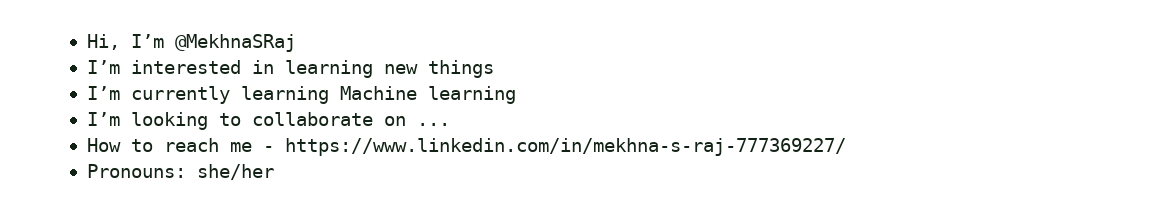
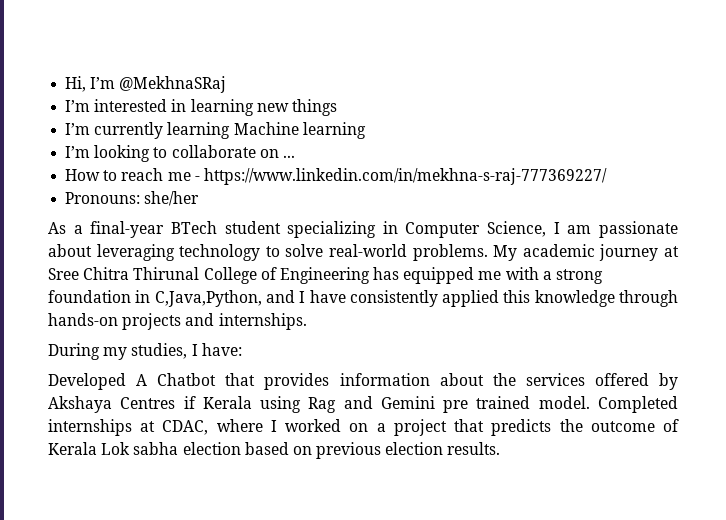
+ As a final-year BTech student specializing in Computer Science, I am passionate about leveraging technology to solve real-world problems. My academic journey at Sree Chitra Thirunal College of Engineering has equipped me with a strong foundation in C,Java,Python, and I have consistently applied this knowledge through hands-on projects and internships.
+ During my studies, I have:
+ Developed A Chatbot that provides information about the services offered by Akshaya Centres if Kerala using Rag and Gemini pre trained model. Completed internships at CDAC, where I worked on a project that predicts the outcome of Kerala Lok sabha election based on previous election results.

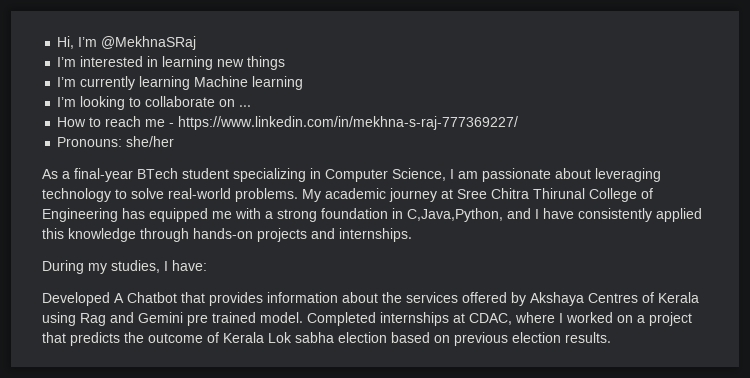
- Developed A Chatbot that provides information about the services offered by Akshaya Centres if Kerala using Rag and Gemini pre trained model.
+ Developed A Chatbot that provides information about the services offered by Akshaya Centres of Kerala using Rag and Gemini pre trained model.

